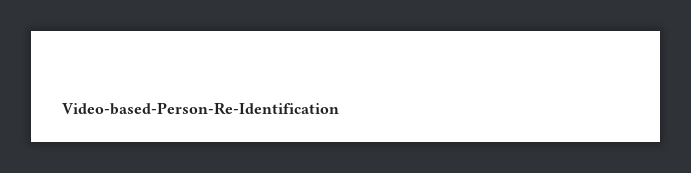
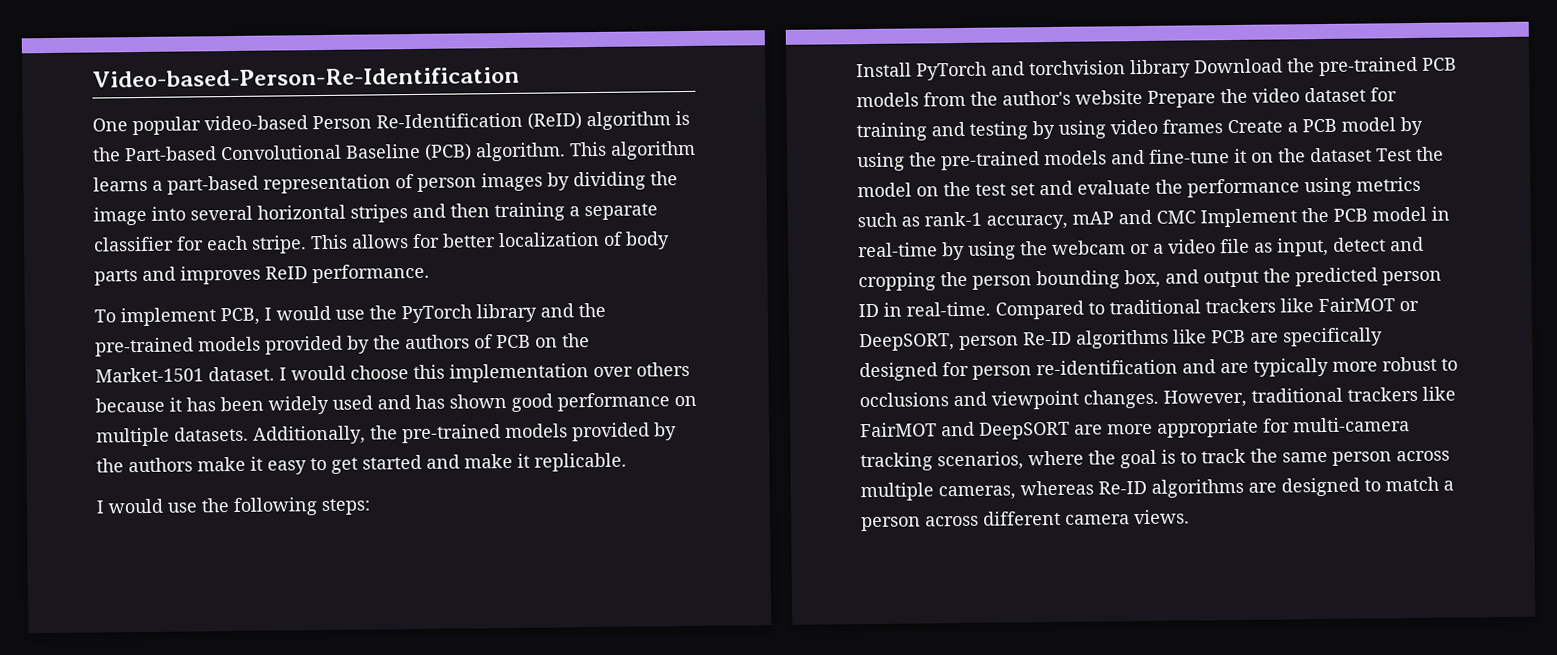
+ One popular video-based Person Re-Identification (ReID) algorithm is the Part-based Convolutional Baseline (PCB) algorithm. This algorithm learns a part-based representation of person images by dividing the image into several horizontal stripes and then training a separate classifier for each stripe. This allows for better localization of body parts and improves ReID performance.
+ To implement PCB, I would use the PyTorch library and the pre-trained models provided by the authors of PCB on the Market-1501 dataset. I would choose this implementation over others because it has been widely used and has shown good performance on multiple datasets. Additionally, the pre-trained models provided by the authors make it easy to get started and make it replicable.
+ I would use the following steps:
+ Install PyTorch and torchvision library Download the pre-trained PCB models from the author's website Prepare the video dataset for training and testing by using video frames Create a PCB model by using the pre-trained models and fine-tune it on the dataset Test the model on the test set and evaluate the performance using metrics such as rank-1 accuracy, mAP and CMC Implement the PCB model in real-time by using the webcam or a video file as input, detect and cropping the person bounding box, and output the predicted person ID in real-time. Compared to traditional trackers like FairMOT or DeepSORT, person Re-ID algorithms like PCB are specifically designed for person re-identification and are typically more robust to occlusions and viewpoint changes. However, traditional trackers like FairMOT and DeepSORT are more appropriate for multi-camera tracking scenarios, where the goal is to track the same person across multiple cameras, whereas Re-ID algorithms are designed to match a person across different camera views.

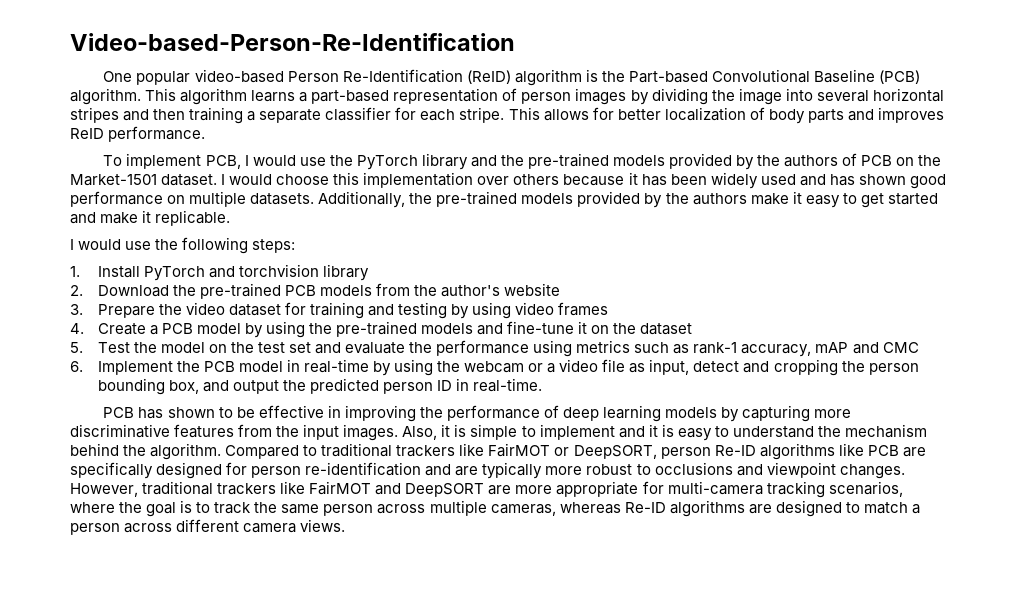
- Install PyTorch and torchvision library Download the pre-trained PCB models from the author's website Prepare the video dataset for training and testing by using video frames Create a PCB model by using the pre-trained models and fine-tune it on the dataset Test the model on the test set and evaluate the performance using metrics such as rank-1 accuracy, mAP and CMC Implement the PCB model in real-time by using the webcam or a video file as input, detect and cropping the person bounding box, and output the predicted person ID in real-time.
+ 1. Install PyTorch and torchvision library
+ 2. Download the pre-trained PCB models from the author's website
+ 3. Prepare the video dataset for training and testing by using video frames
+ 4. Create a PCB model by using the pre-trained models and fine-tune it on the dataset
+ 5. Test the model on the test set and evaluate the performance using metrics such as rank-1 accuracy, mAP and CMC
+ 6. Implement the PCB model in real-time by using the webcam or a video file as input, detect and cropping the person bounding box, and output the predicted person ID in real-time.
+ PCB has shown to be effective in improving the performance of deep learning models by capturing more discriminative features from the input images. Also, it is simple to implement and it is easy to understand the mechanism behind the algorithm.

